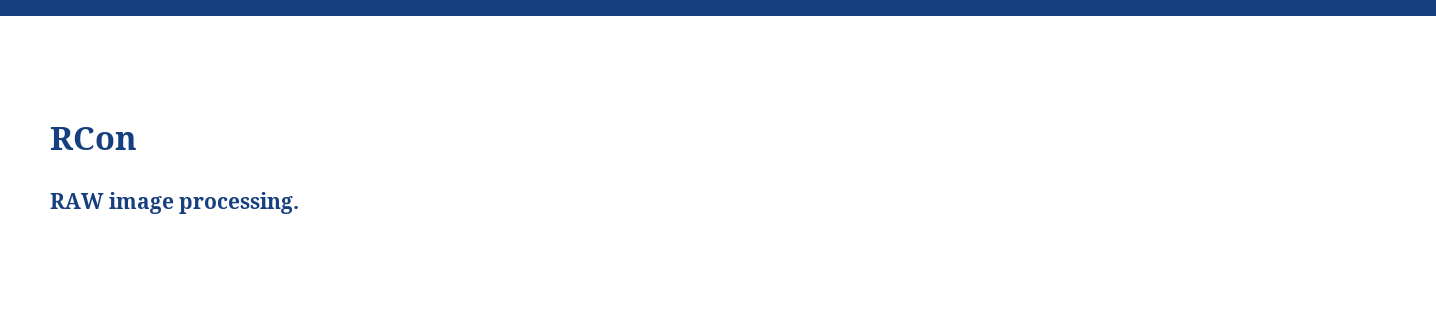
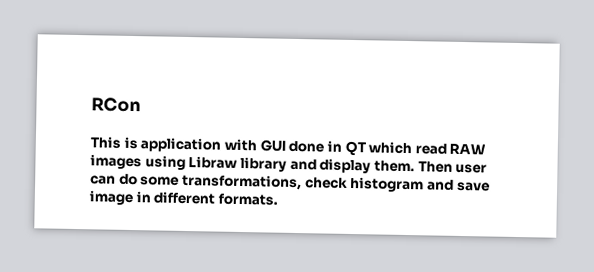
- RAW image processing.
+ This is application with GUI done in QT which read RAW images using Libraw library and display them. Then user can do some transformations, check histogram and save image in different formats.

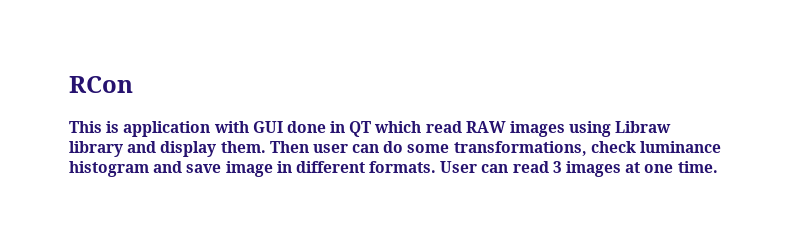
- Then user can do some transformations, check histogram and save image in different formats.
+ Then user can do some transformations, check luminance histogram and save image in different formats.
+ User can read 3 images at one time.

